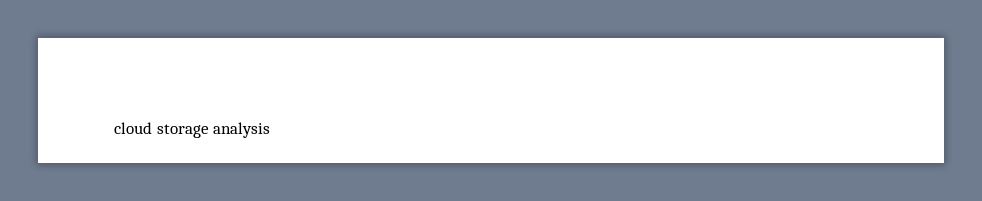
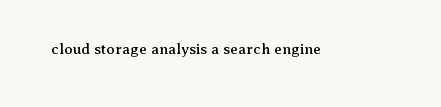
- cloud storage analysis
+ cloud storage analysis a search engine

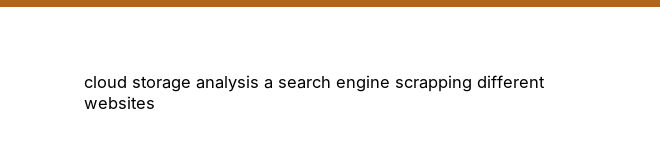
- cloud storage analysis a search engine
+ cloud storage analysis a search engine scrapping different websites

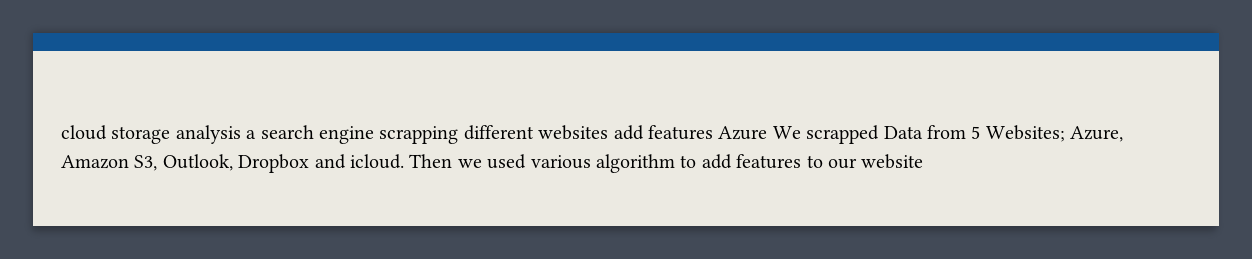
- cloud storage analysis a search engine scrapping different websites
+ cloud storage analysis a search engine scrapping different websites add features Azure We scrapped Data from 5 Websites; Azure, Amazon S3, Outlook, Dropbox and icloud. Then we used various algorithm to add features to our website

